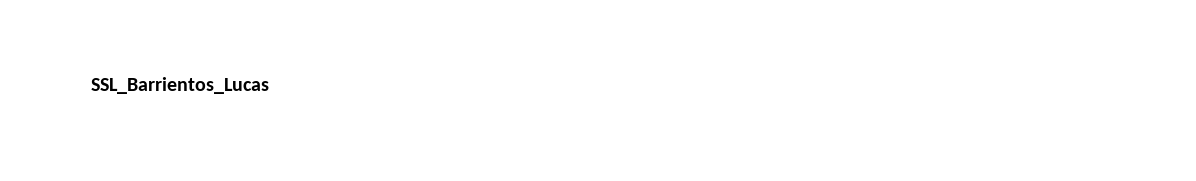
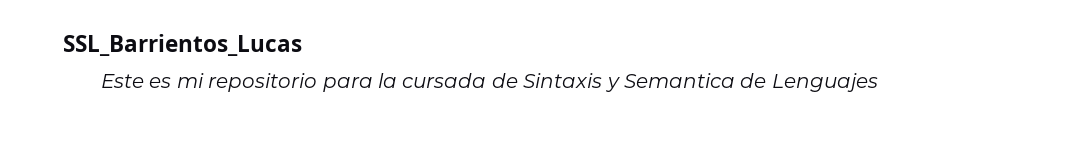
+ Este es mi repositorio para la cursada de Sintaxis y Semantica de Lenguajes

